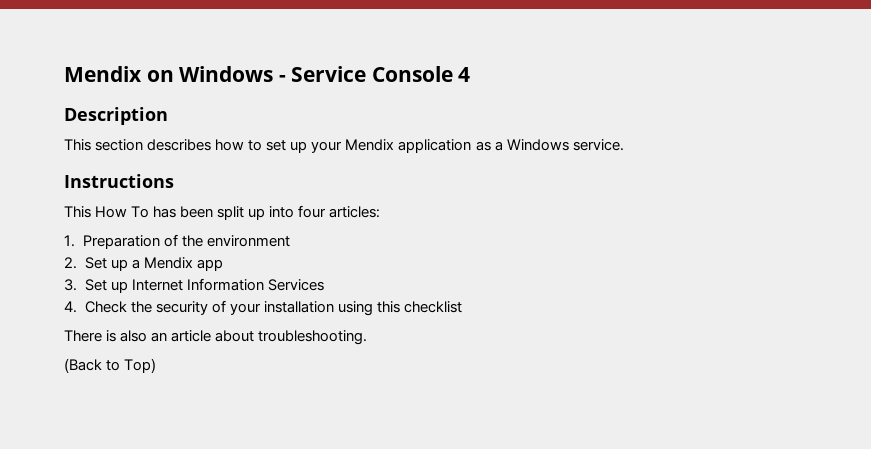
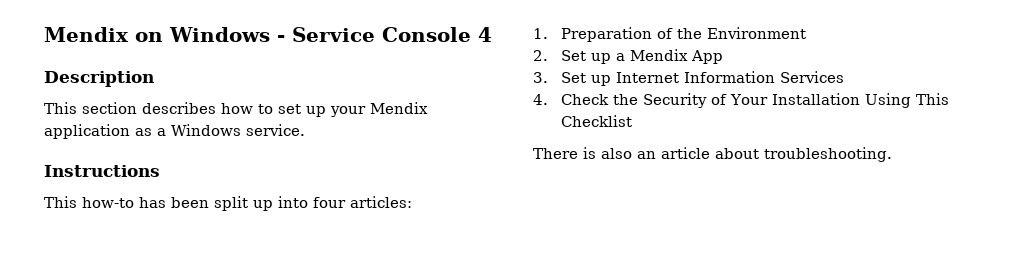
- This How To has been split up into four articles:
+ This how-to has been split up into four articles:
- 1. Preparation of the environment
+ 1. Preparation of the Environment
- 2. Set up a Mendix app
+ 2. Set up a Mendix App
- 4. Check the security of your installation using this checklist
+ 4. Check the Security of Your Installation Using This Checklist
- (Back to Top)

